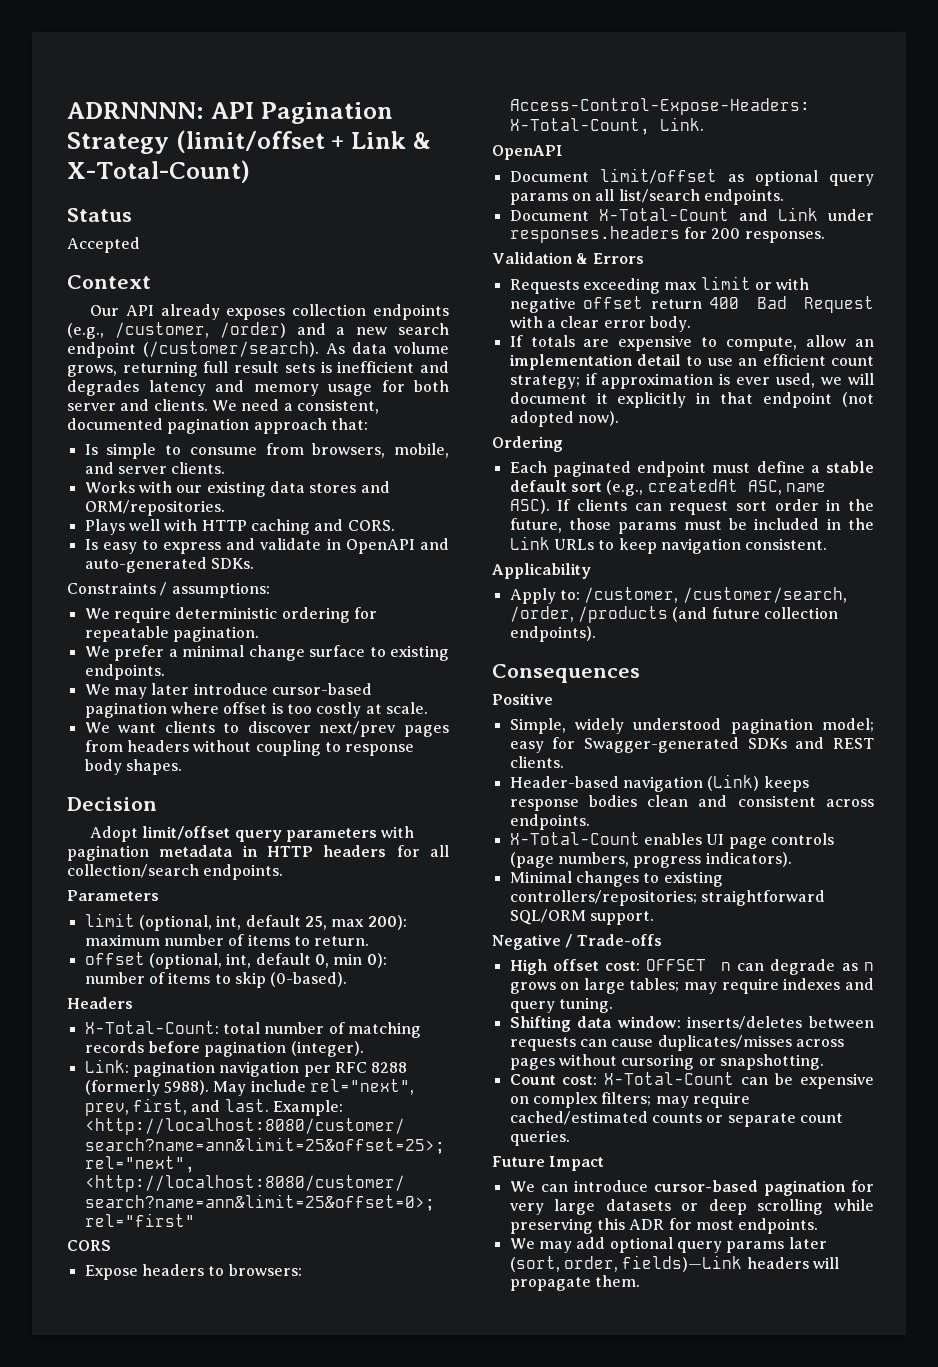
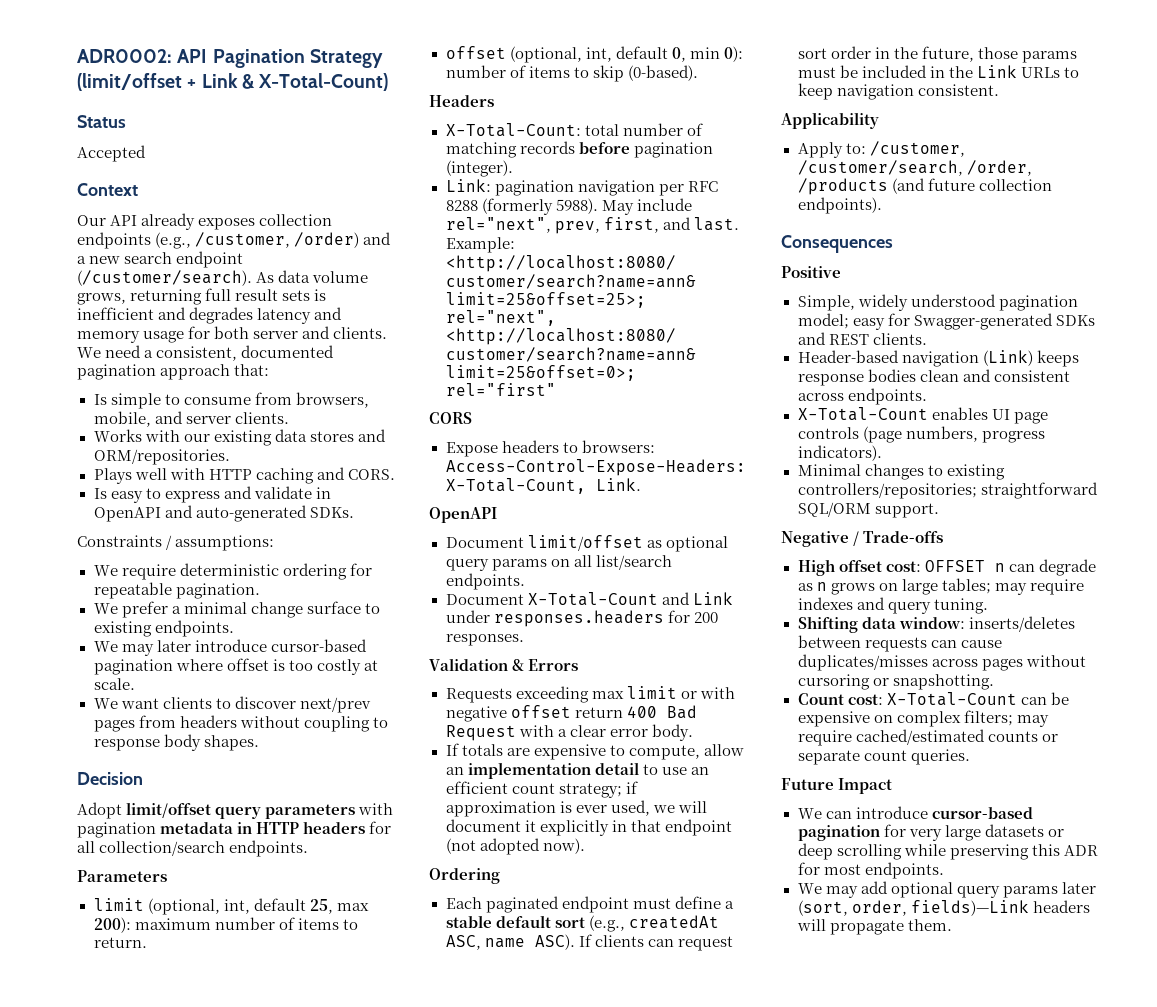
- ADRNNNN: API Pagination Strategy (limit/offset + Link & X-Total-Count)
+ ADR0002: API Pagination Strategy (limit/offset + Link & X-Total-Count)

